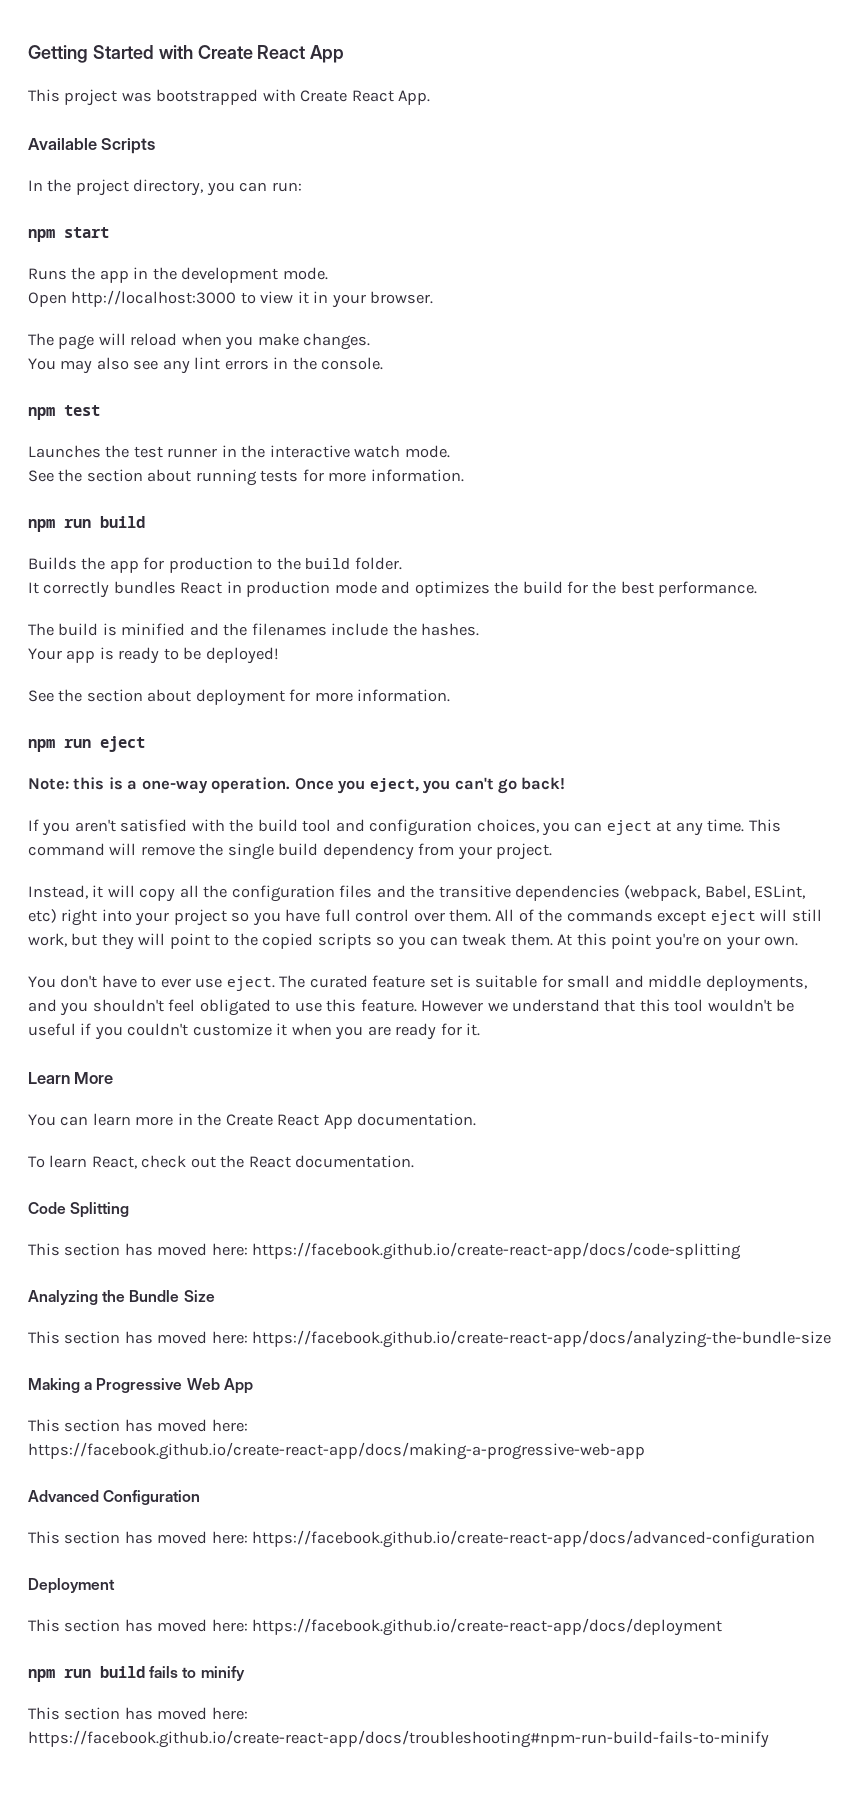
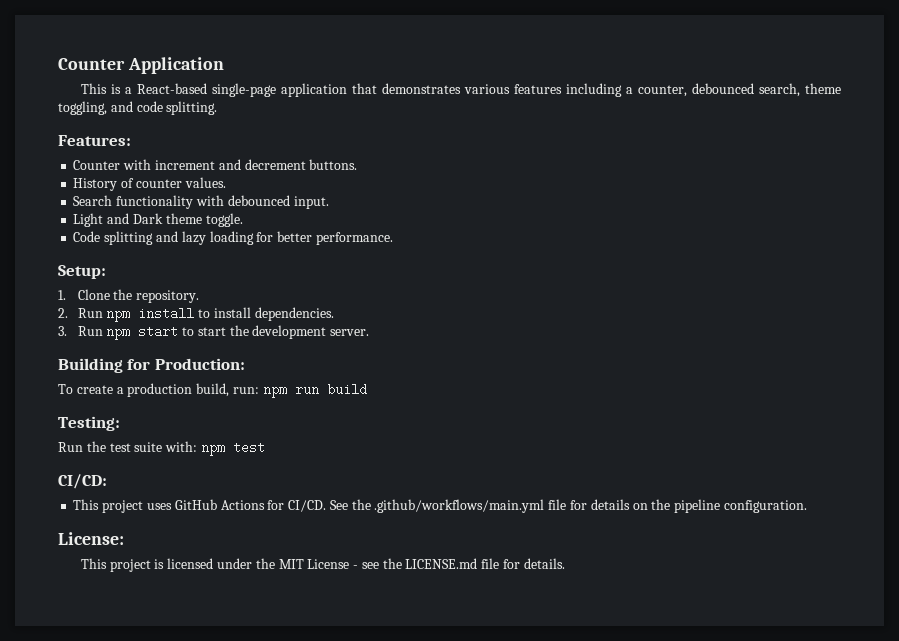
- Getting Started with Create React App
- This project was bootstrapped with Create React App.
- Available Scripts
- In the project directory, you can run:
- npm start
- Runs the app in the development mode.
- Open http://localhost:3000 to view it in your browser.
- The page will reload when you make changes.
- You may also see any lint errors in the console.
- npm test
- Launches the test runner in the interactive watch mode.
- See the section about running tests for more information.
- npm run build
- Builds the app for production to the build folder.
- It correctly bundles React in production mode and optimizes the build for the best performance.
- The build is minified and the filenames include the hashes.
- Your app is ready to be deployed!
- See the section about deployment for more information.
- npm run eject
- Note: this is a one-way operation. Once you eject, you can't go back!
- If you aren't satisfied with the build tool and configuration choices, you can eject at any time. This command will remove the single build dependency from your project.
- Instead, it will copy all the configuration files and the transitive dependencies (webpack, Babel, ESLint, etc) right into your project so you have full control over them. All of the commands except eject will still work, but they will point to the copied scripts so you can tweak them. At this point you're on your own.
- You don't have to ever use eject. The curated feature set is suitable for small and middle deployments, and you shouldn't feel obligated to use this feature. However we understand that this tool wouldn't be useful if you couldn't customize it when you are ready for it.
- Learn More
- You can learn more in the Create React App documentation.
- To learn React, check out the React documentation.
- Code Splitting
- This section has moved here: https://facebook.github.io/create-react-app/docs/code-splitting
- Analyzing the Bundle Size
- This section has moved here: https://facebook.github.io/create-react-app/docs/analyzing-the-bundle-size
- Making a Progressive Web App
- This section has moved here: https://facebook.github.io/create-react-app/docs/making-a-progressive-web-app
- Advanced Configuration
- This section has moved here: https://facebook.github.io/create-react-app/docs/advanced-configuration
- Deployment
- This section has moved here: https://facebook.github.io/create-react-app/docs/deployment
- npm run build fails to minify
- This section has moved here: https://facebook.github.io/create-react-app/docs/troubleshooting#npm-run-build-fails-to-minify
+ Counter Application
+ This is a React-based single-page application that demonstrates various features including a counter, debounced search, theme toggling, and code splitting.
+ Features:
+ Counter with increment and decrement buttons.
+ History of counter values.
+ Search functionality with debounced input.
+ Light and Dark theme toggle.
+ Code splitting and lazy loading for better performance.
+ Setup:
+ 1. Clone the repository.
+ 2. Run npm install to install dependencies.
+ 3. Run npm start to start the development server.
+ Building for Production:
+ To create a production build, run: npm run build
+ Testing:
+ Run the test suite with: npm test
+ CI/CD:
+ This project uses GitHub Actions for CI/CD. See the .github/workflows/main.yml file for details on the pipeline configuration.
+ License:
+ This project is licensed under the MIT License - see the LICENSE.md file for details.

